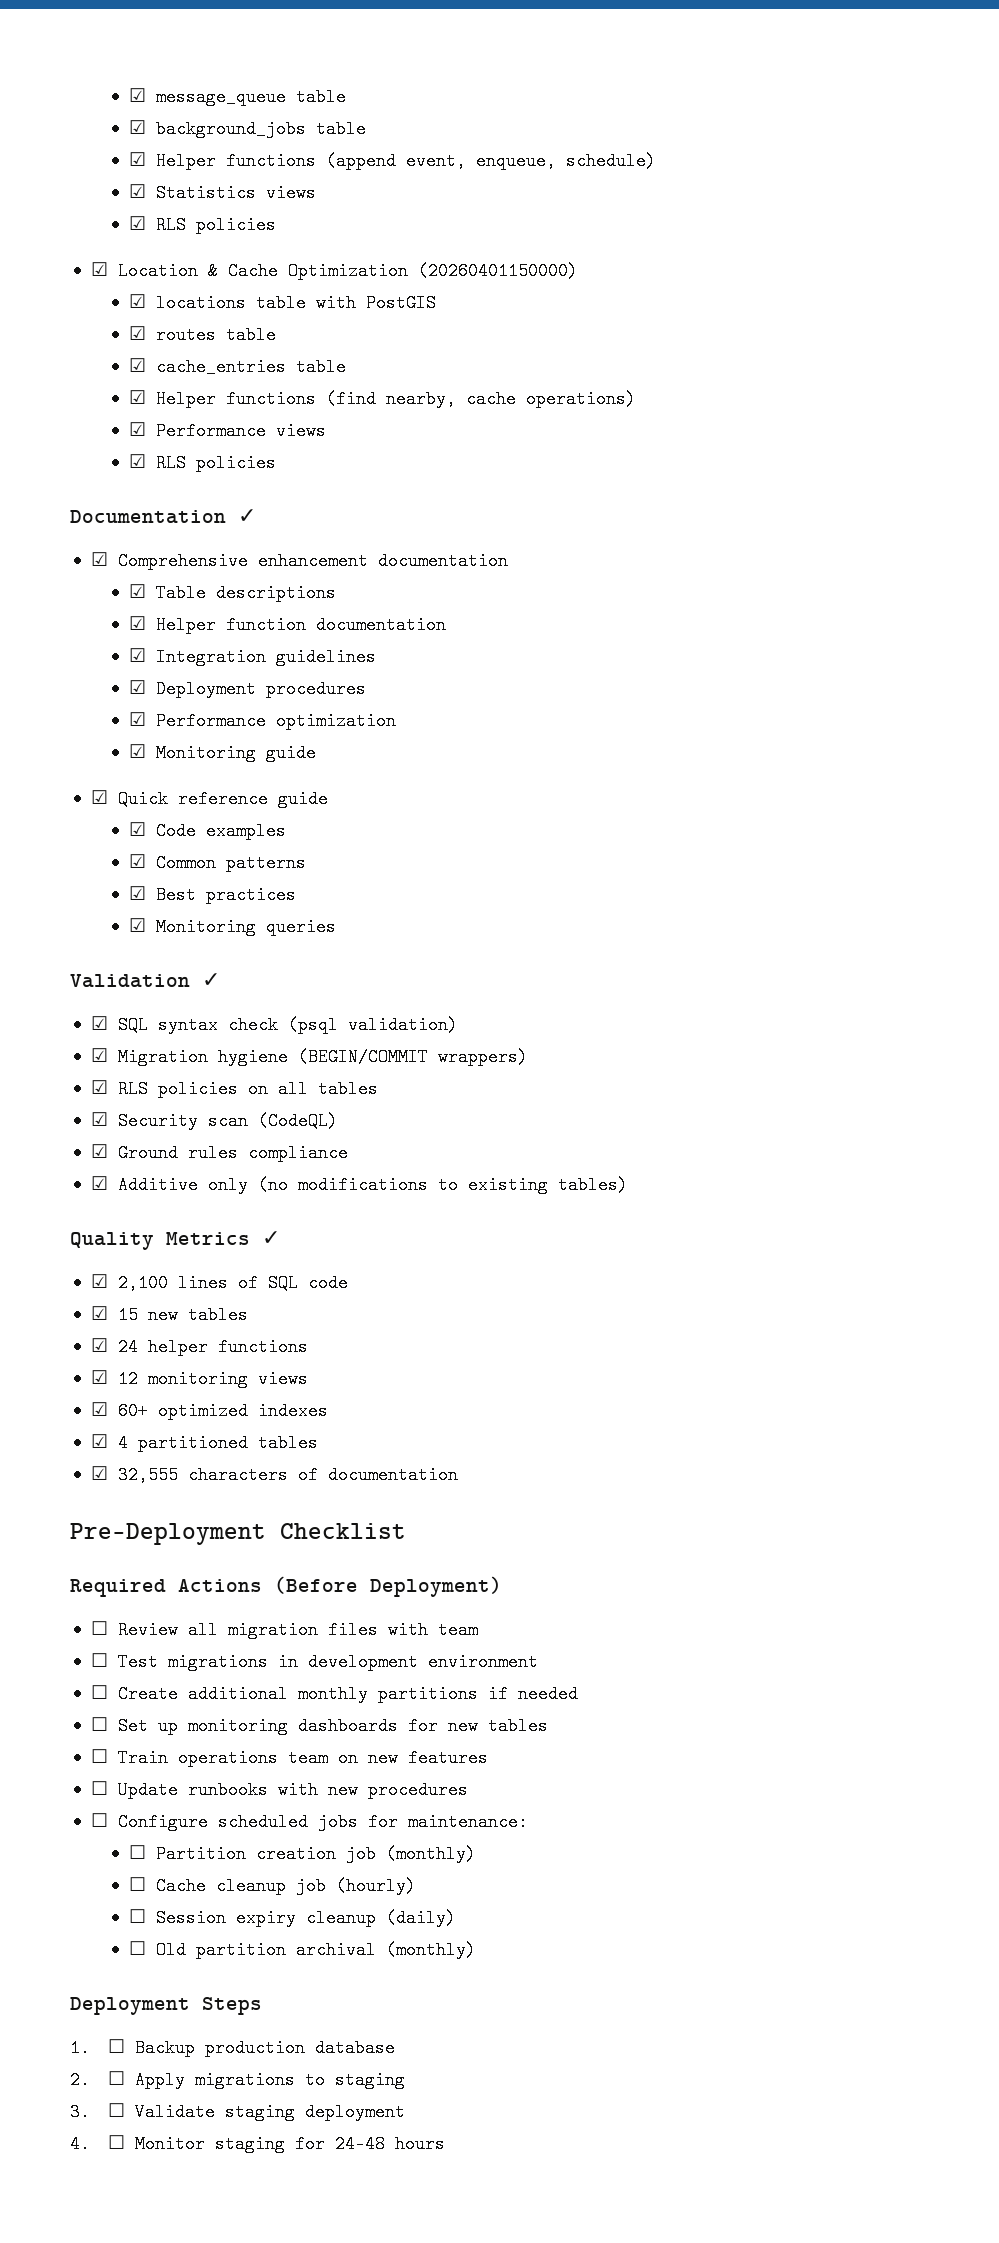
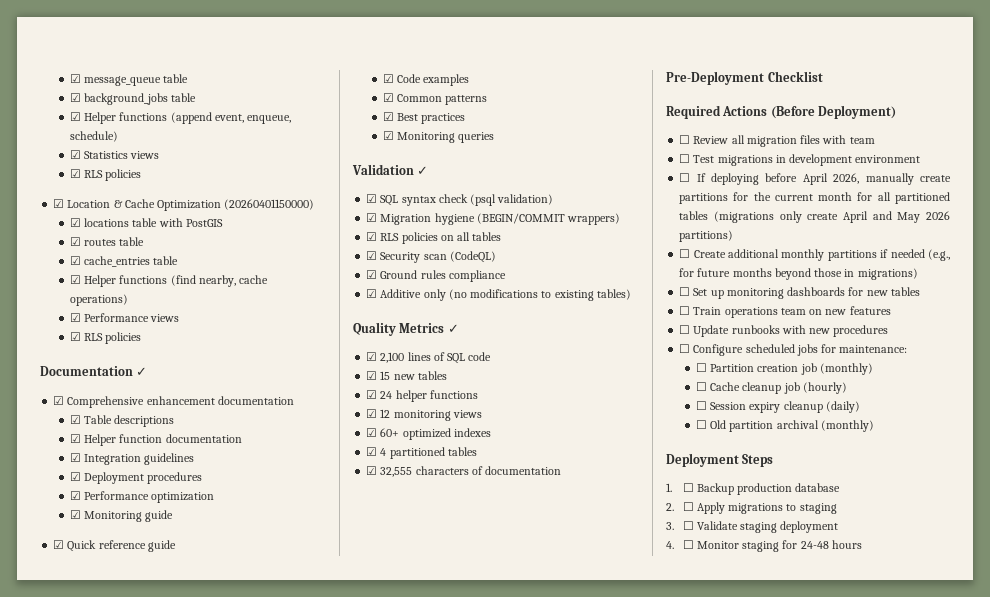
+ ☐ If deploying before April 2026, manually create partitions for the current month for all partitioned tables (migrations only create April and May 2026 partitions)
- ☐ Create additional monthly partitions if needed
+ ☐ Create additional monthly partitions if needed (e.g., for future months beyond those in migrations)

